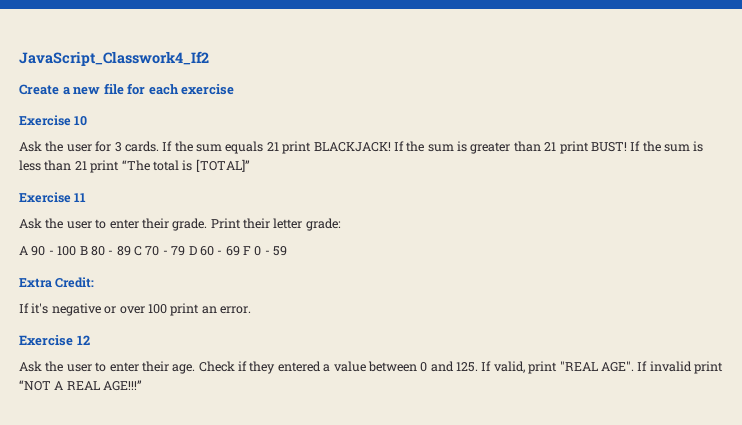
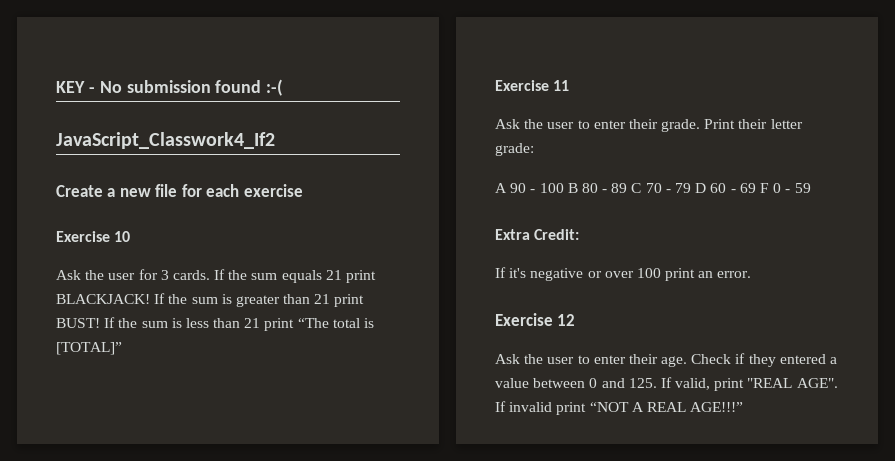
+ KEY - No submission found :-(

